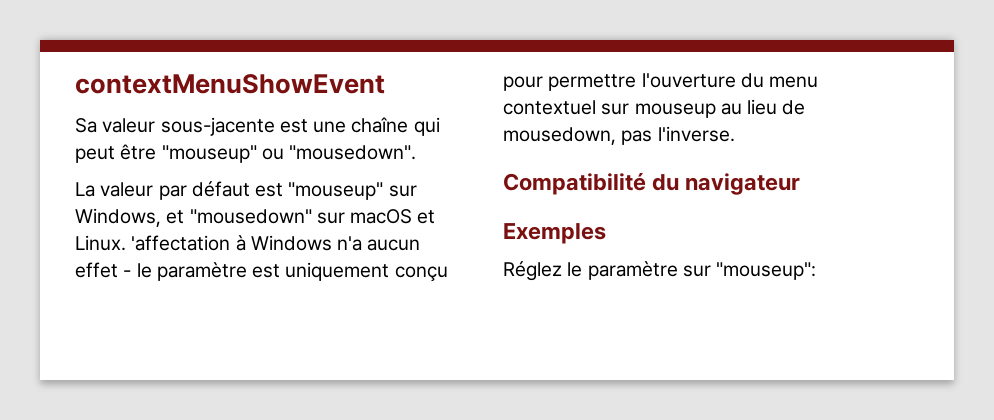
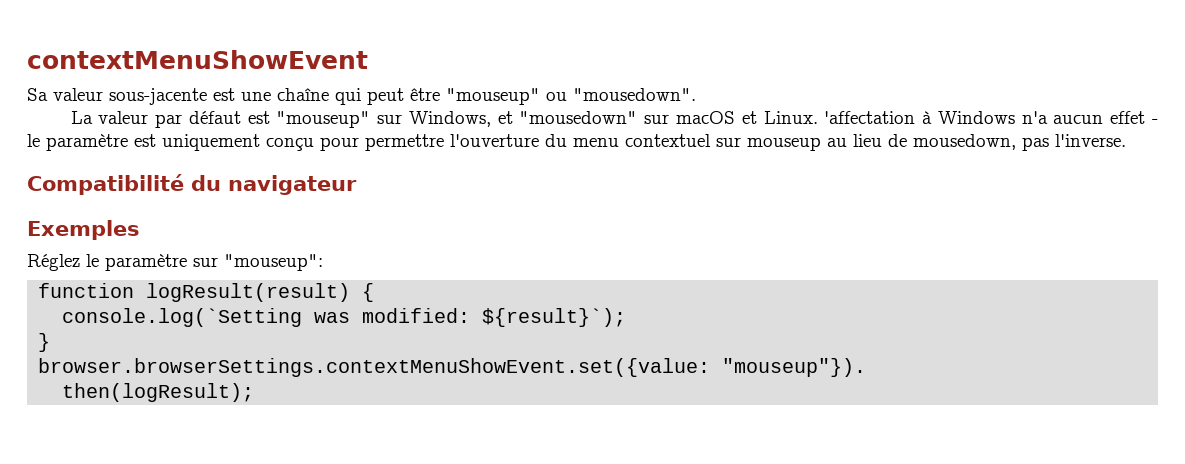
+ function logResult(result) {
+ console.log(`Setting was modified: ${result}`);
+ }
+ browser.browserSettings.contextMenuShowEvent.set({value: "mouseup"}).
+ then(logResult);

